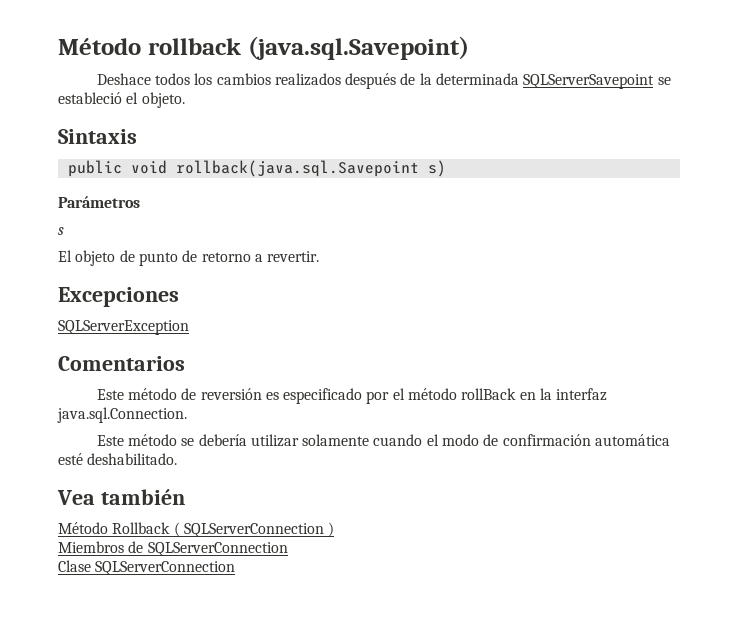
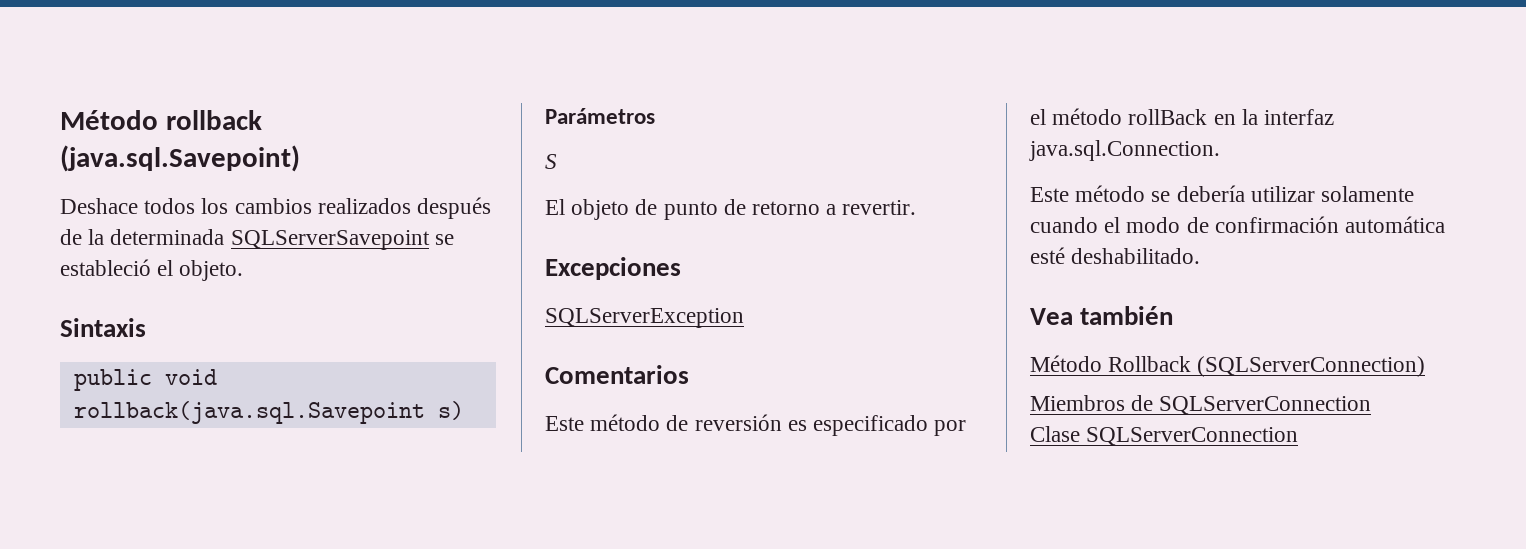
- s
+ S
- Método Rollback ( SQLServerConnection )
+ Método Rollback (SQLServerConnection)

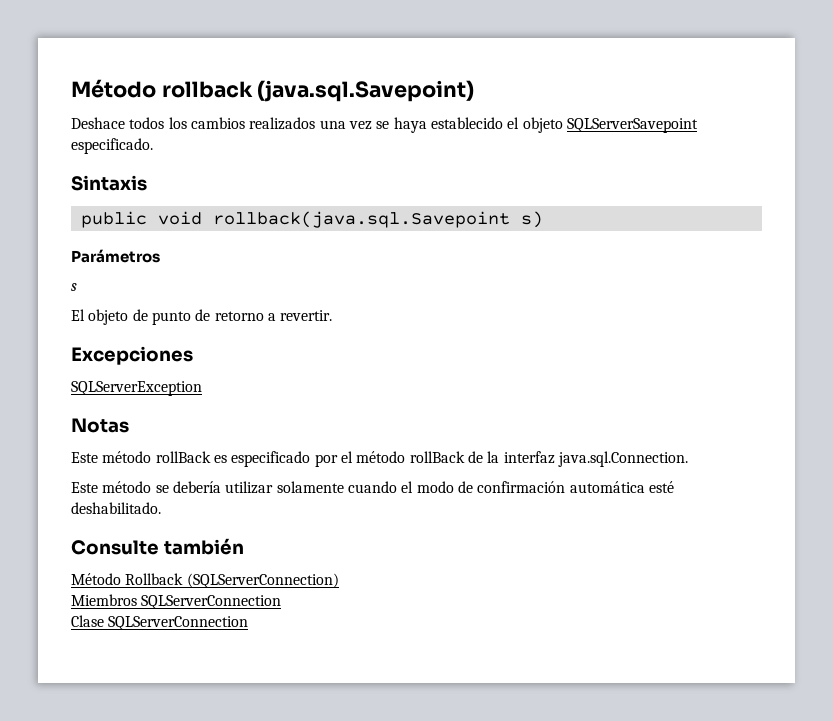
- Deshace todos los cambios realizados después de la determinada SQLServerSavepoint se estableció el objeto.
+ Deshace todos los cambios realizados una vez se haya establecido el objeto SQLServerSavepoint especificado.
- S
+ s
- Comentarios
- Este método de reversión es especificado por el método rollBack en la interfaz java.sql.Connection.
+ Notas
+ Este método rollBack es especificado por el método rollBack de la interfaz java.sql.Connection.
- Vea también
+ Consulte también
- Miembros de SQLServerConnection
+ Miembros SQLServerConnection

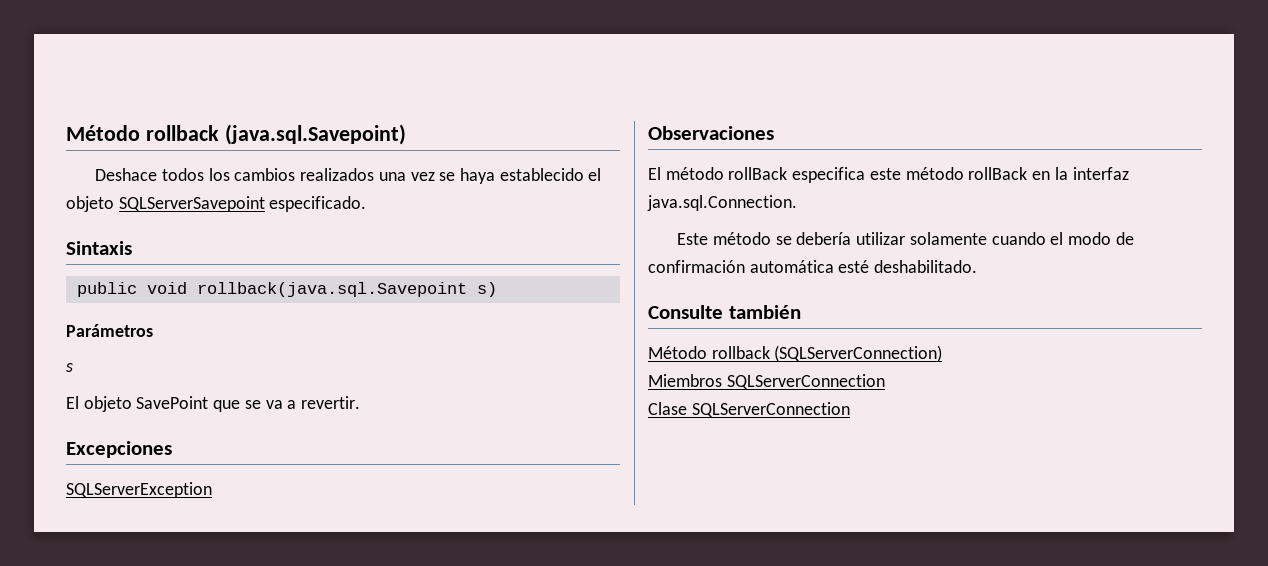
- El objeto de punto de retorno a revertir.
+ El objeto SavePoint que se va a revertir.
- Notas
- Este método rollBack es especificado por el método rollBack de la interfaz java.sql.Connection.
+ Observaciones
+ El método rollBack especifica este método rollBack en la interfaz java.sql.Connection.
- Método Rollback (SQLServerConnection)
+ Método rollback (SQLServerConnection)

